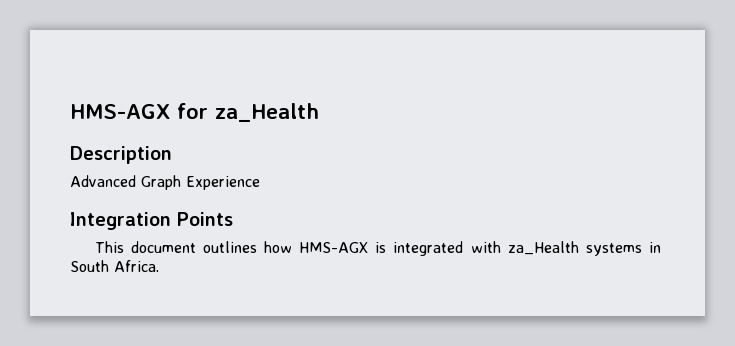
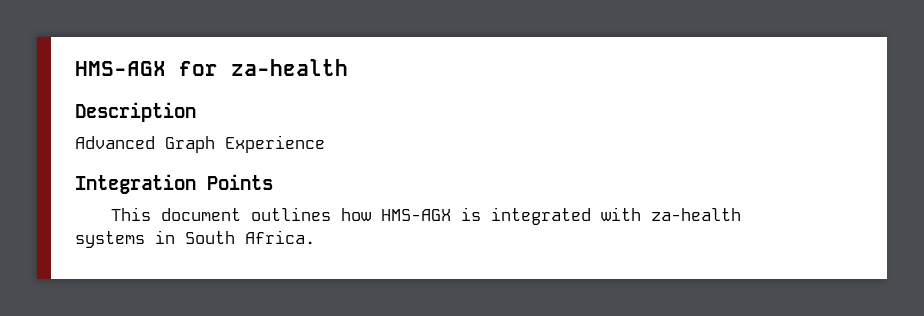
- HMS-AGX for za_Health
+ HMS-AGX for za-health
- This document outlines how HMS-AGX is integrated with za_Health systems in South Africa.
+ This document outlines how HMS-AGX is integrated with za-health systems in South Africa.

